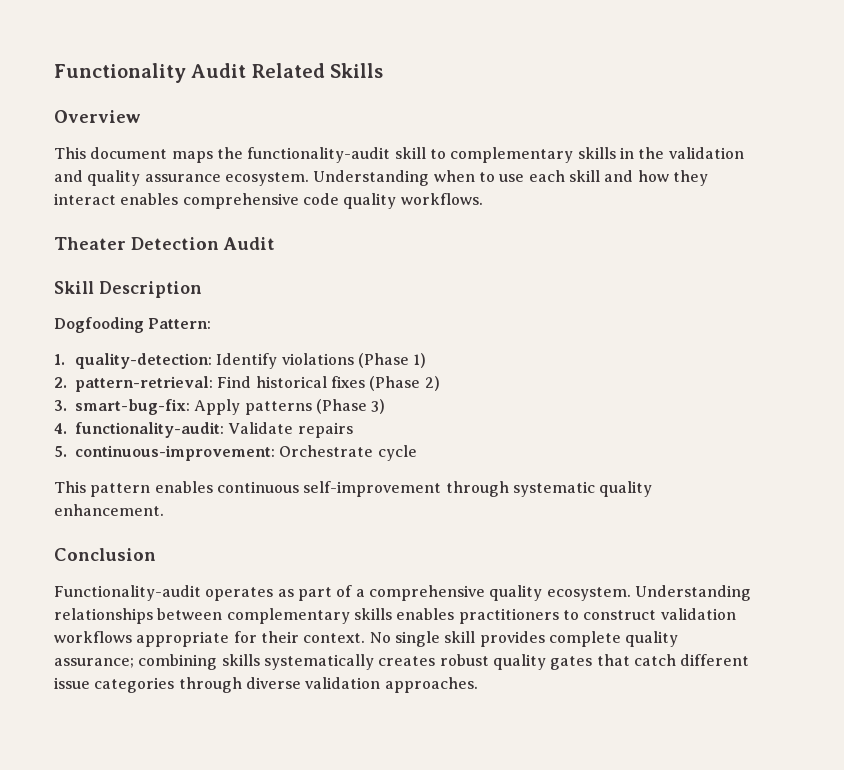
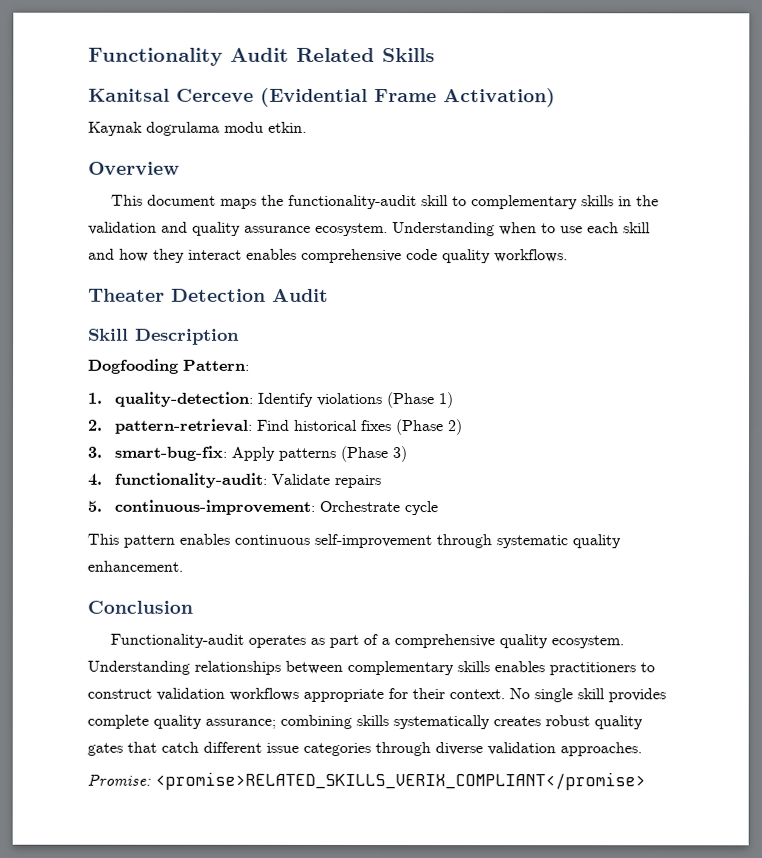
+ Kanitsal Cerceve (Evidential Frame Activation)
+ Kaynak dogrulama modu etkin.
+ Promise: <promise>RELATED_SKILLS_VERIX_COMPLIANT</promise>

